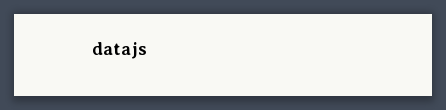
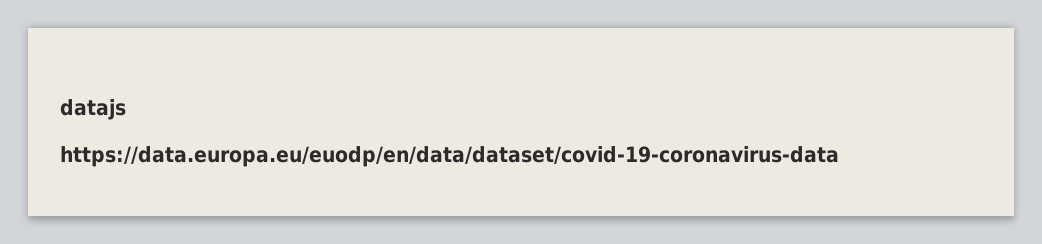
+ https://data.europa.eu/euodp/en/data/dataset/covid-19-coronavirus-data

